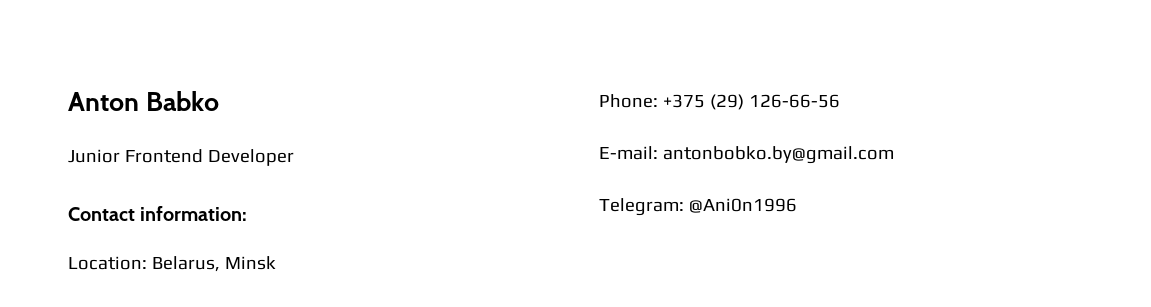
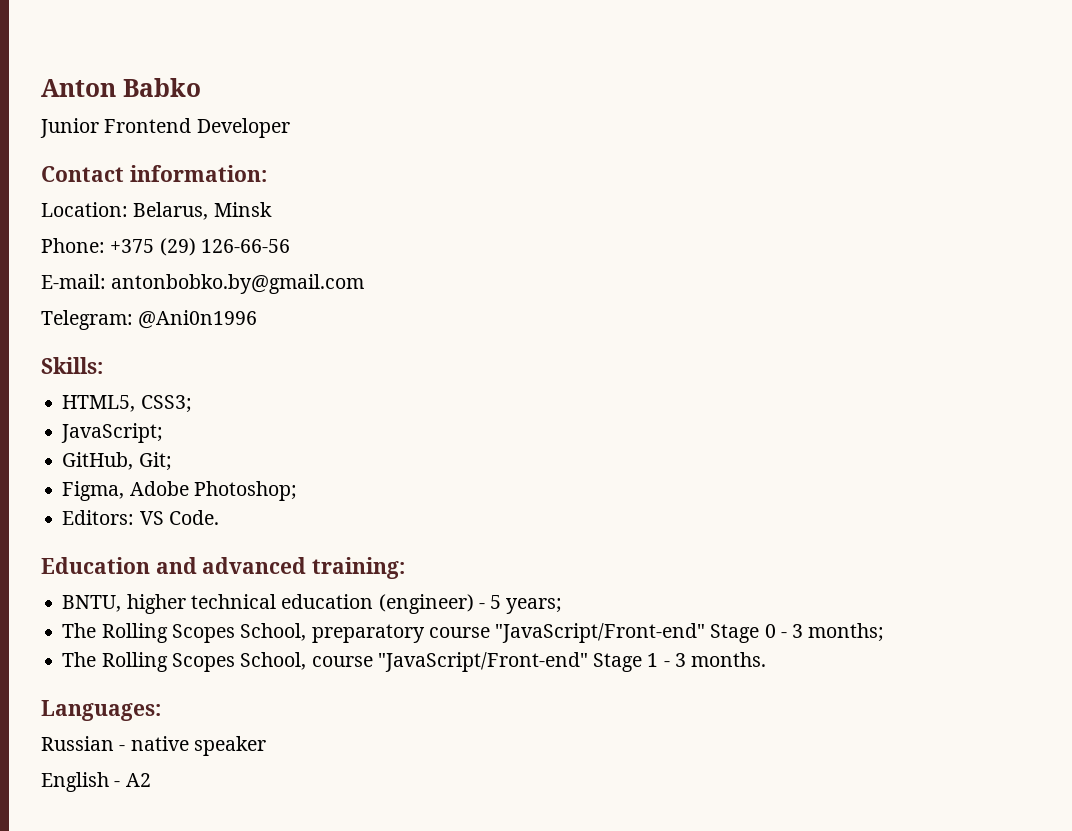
+ Skills:
+ HTML5, CSS3;
+ JavaScript;
+ GitHub, Git;
+ Figma, Adobe Photoshop;
+ Editors: VS Code.
+ Education and advanced training:
+ BNTU, higher technical education (engineer) - 5 years;
+ The Rolling Scopes School, preparatory course "JavaScript/Front-end" Stage 0 - 3 months;
+ The Rolling Scopes School, course "JavaScript/Front-end" Stage 1 - 3 months.
+ Languages:
+ Russian - native speaker
+ English - A2

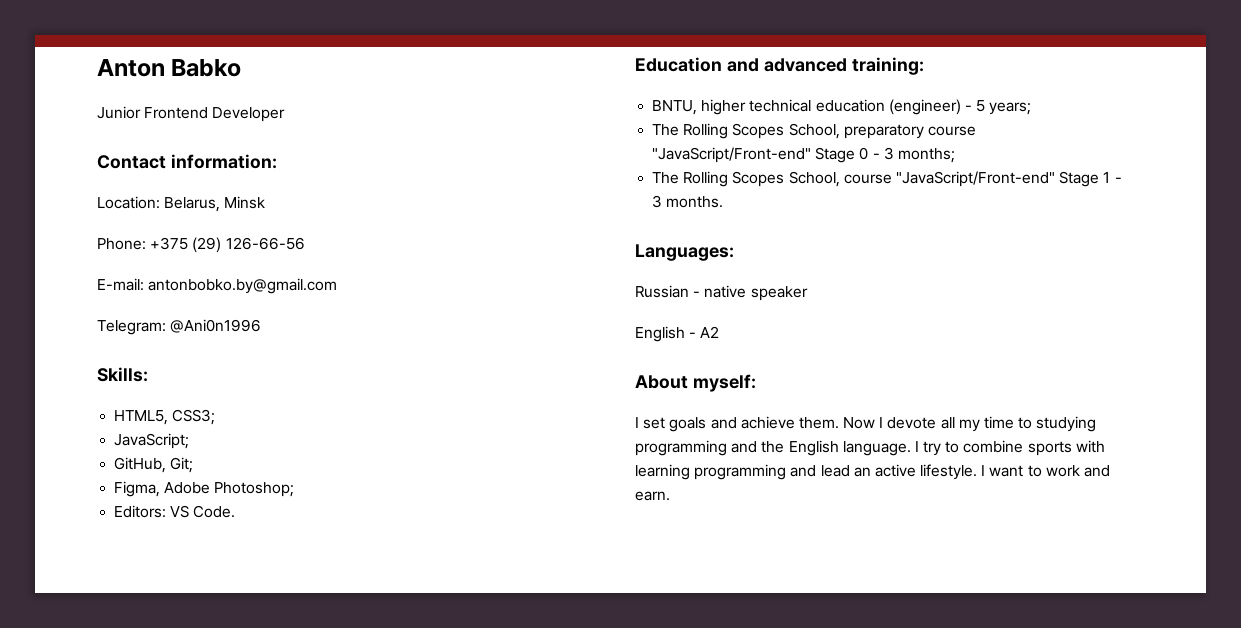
+ About myself:
+ I set goals and achieve them. Now I devote all my time to studying programming and the English language. I try to combine sports with learning programming and lead an active lifestyle. I want to work and earn.

